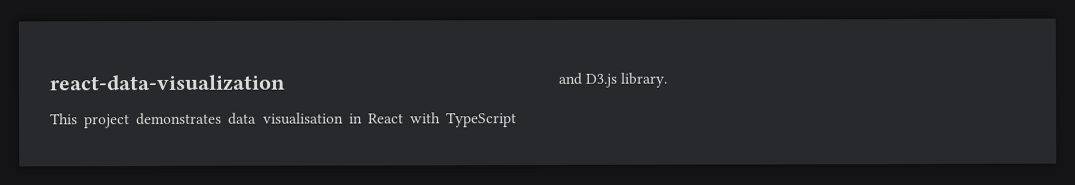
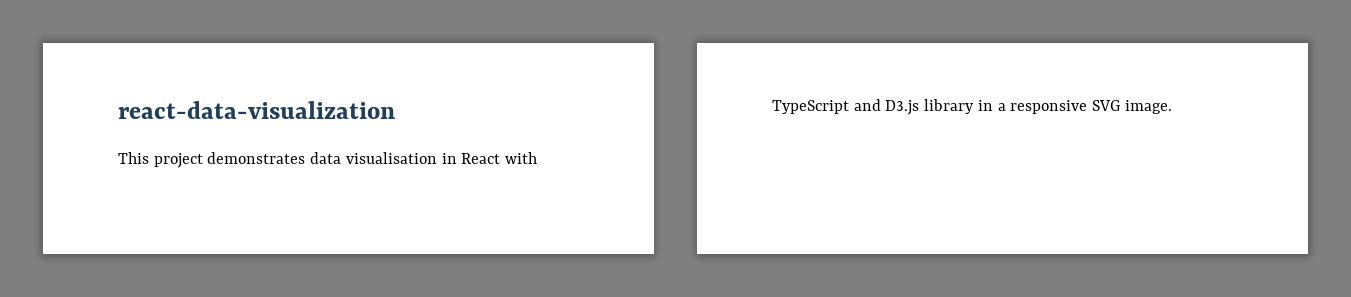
- This project demonstrates data visualisation in React with TypeScript and D3.js library.
+ This project demonstrates data visualisation in React with TypeScript and D3.js library in a responsive SVG image.

